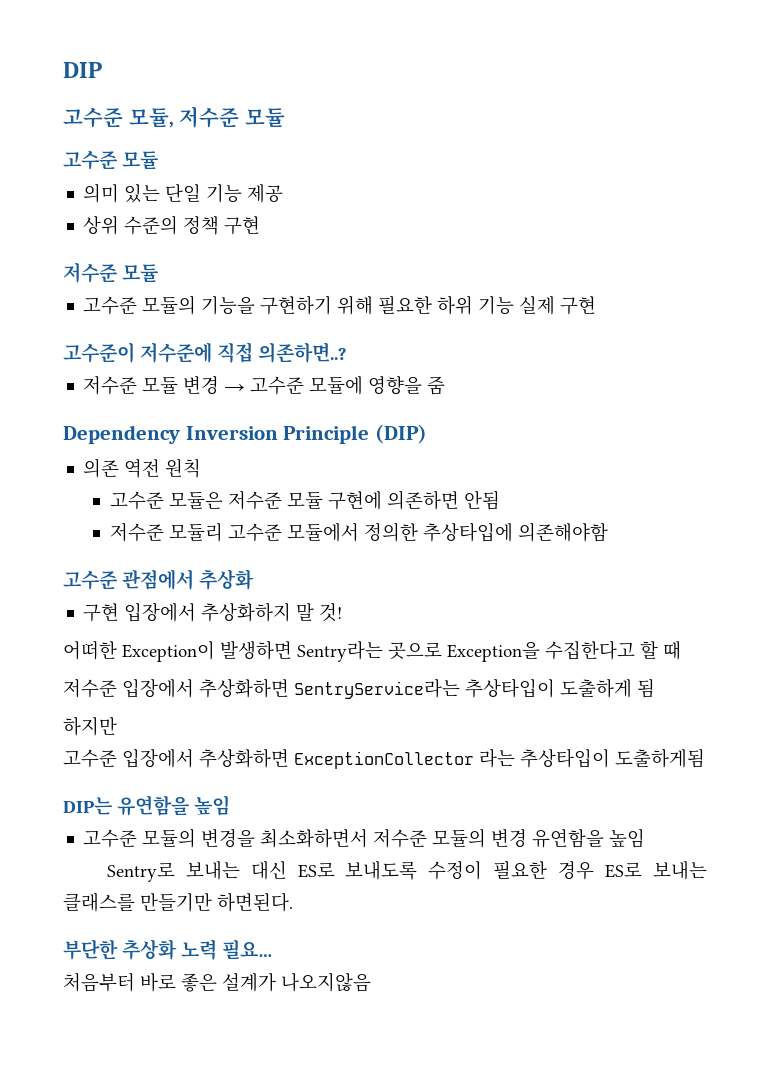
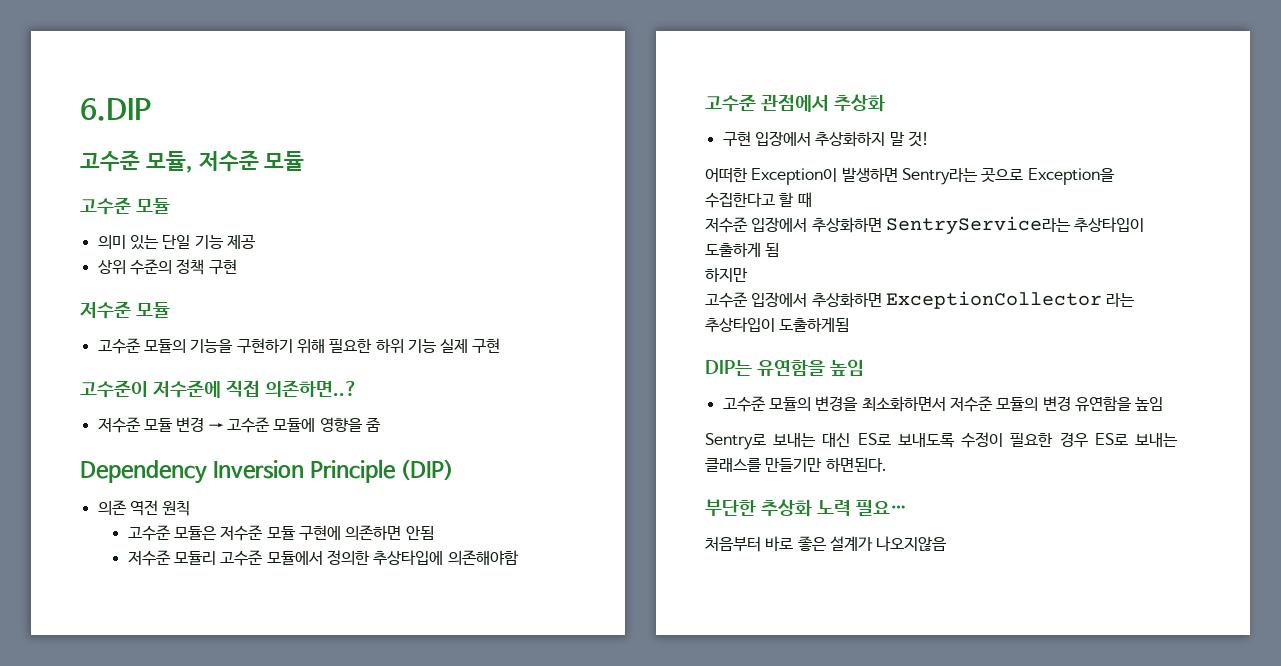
- DIP
+ 6.DIP

